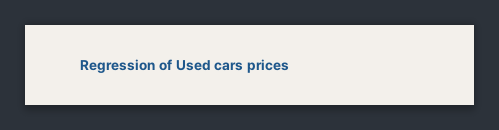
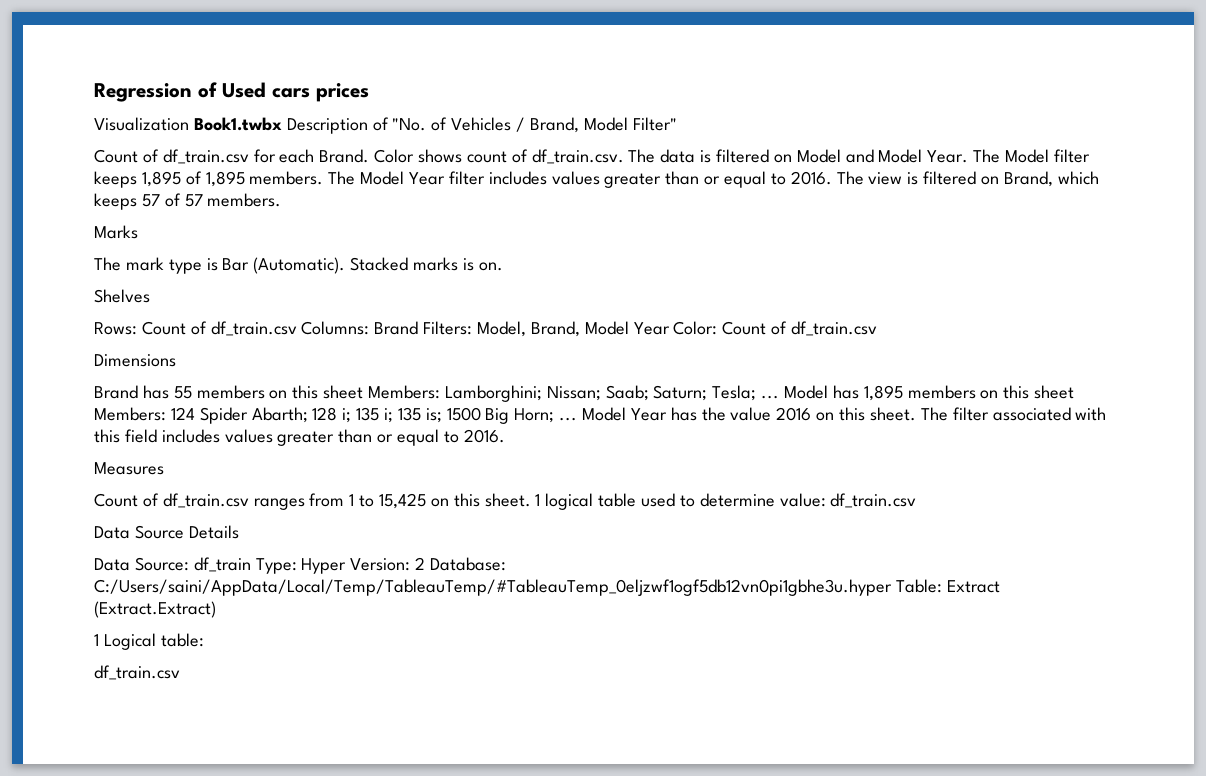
+ Visualization Book1.twbx Description of "No. of Vehicles / Brand, Model Filter"
+ Count of df_train.csv for each Brand. Color shows count of df_train.csv. The data is filtered on Model and Model Year. The Model filter keeps 1,895 of 1,895 members. The Model Year filter includes values greater than or equal to 2016. The view is filtered on Brand, which keeps 57 of 57 members.
+ Marks
+ The mark type is Bar (Automatic). Stacked marks is on.
+ Shelves
+ Rows: Count of df_train.csv Columns: Brand Filters: Model, Brand, Model Year Color: Count of df_train.csv
+ Dimensions
+ Brand has 55 members on this sheet Members: Lamborghini; Nissan; Saab; Saturn; Tesla; ... Model has 1,895 members on this sheet Members: 124 Spider Abarth; 128 i; 135 i; 135 is; 1500 Big Horn; ... Model Year has the value 2016 on this sheet. The filter associated with this field includes values greater than or equal to 2016.
+ Measures
+ Count of df_train.csv ranges from 1 to 15,425 on this sheet. 1 logical table used to determine value: df_train.csv
+ Data Source Details
+ Data Source: df_train Type: Hyper Version: 2 Database: C:/Users/saini/AppData/Local/Temp/TableauTemp/#TableauTemp_0eljzwf1ogf5db12vn0pi1gbhe3u.hyper Table: Extract (Extract.Extract)
+ 1 Logical table:
+ df_train.csv

